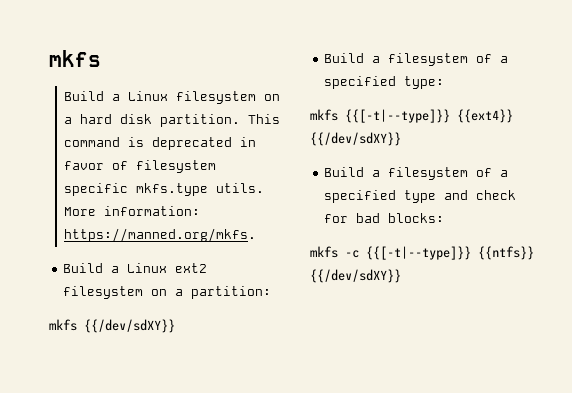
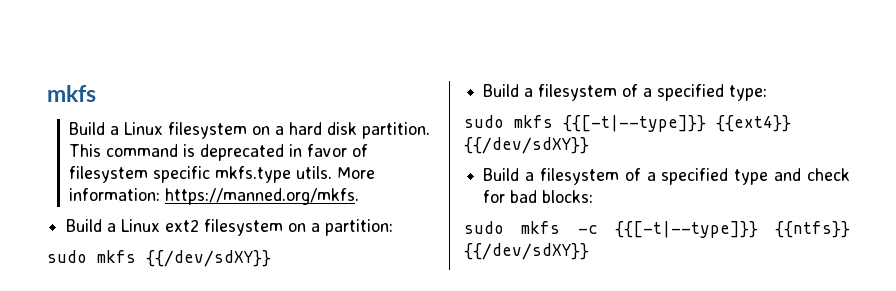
- mkfs {{/dev/sdXY}}
+ sudo mkfs {{/dev/sdXY}}
- mkfs {{[-t|--type]}} {{ext4}} {{/dev/sdXY}}
+ sudo mkfs {{[-t|--type]}} {{ext4}} {{/dev/sdXY}}
- mkfs -c {{[-t|--type]}} {{ntfs}} {{/dev/sdXY}}
+ sudo mkfs -c {{[-t|--type]}} {{ntfs}} {{/dev/sdXY}}

